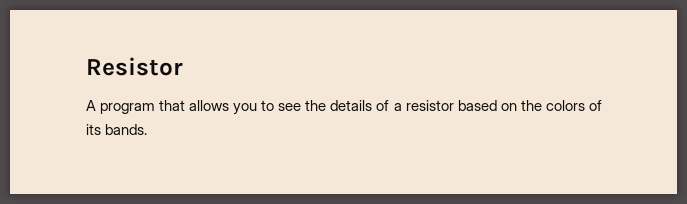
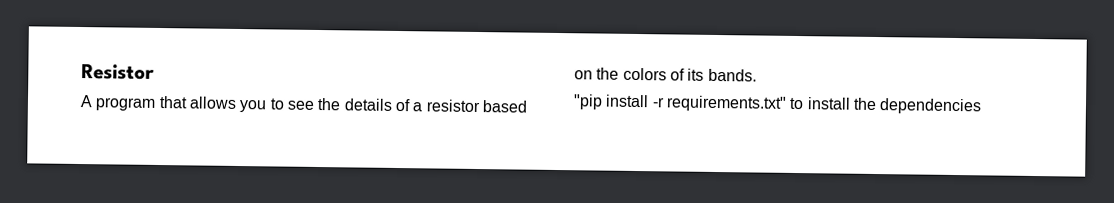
+ "pip install -r requirements.txt" to install the dependencies

